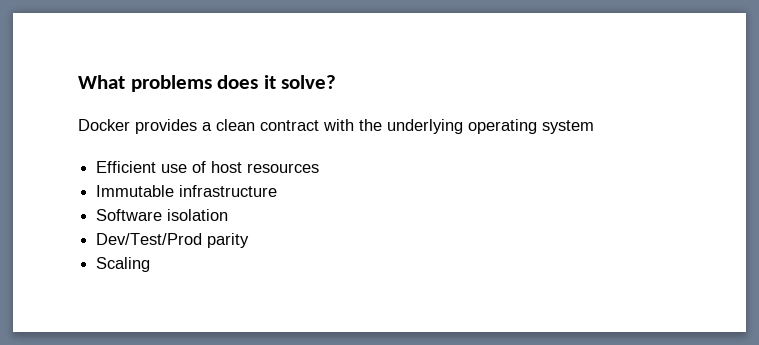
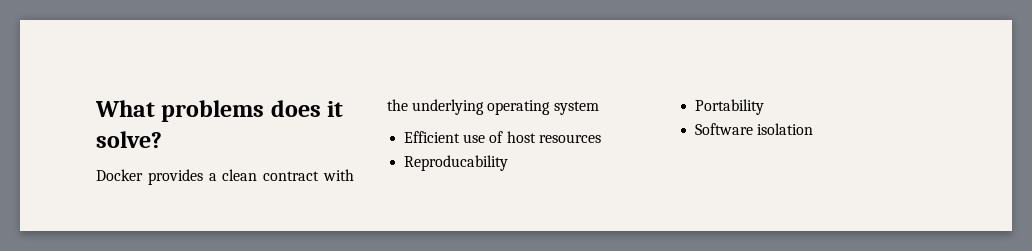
- Immutable infrastructure
+ Reproducability
+ Portability
- Dev/Test/Prod parity
- Scaling

